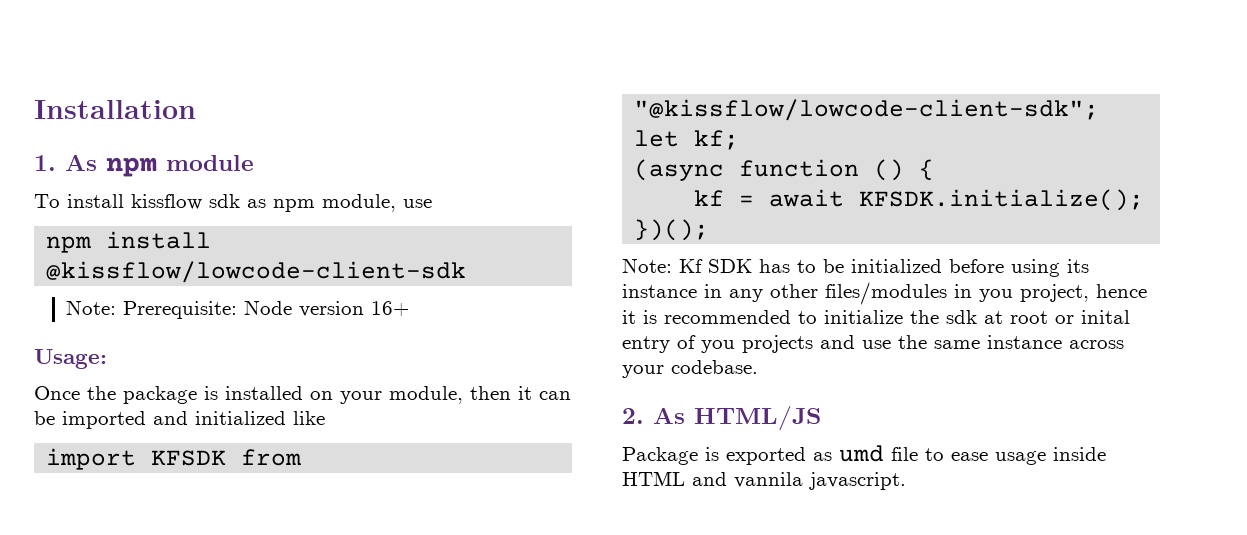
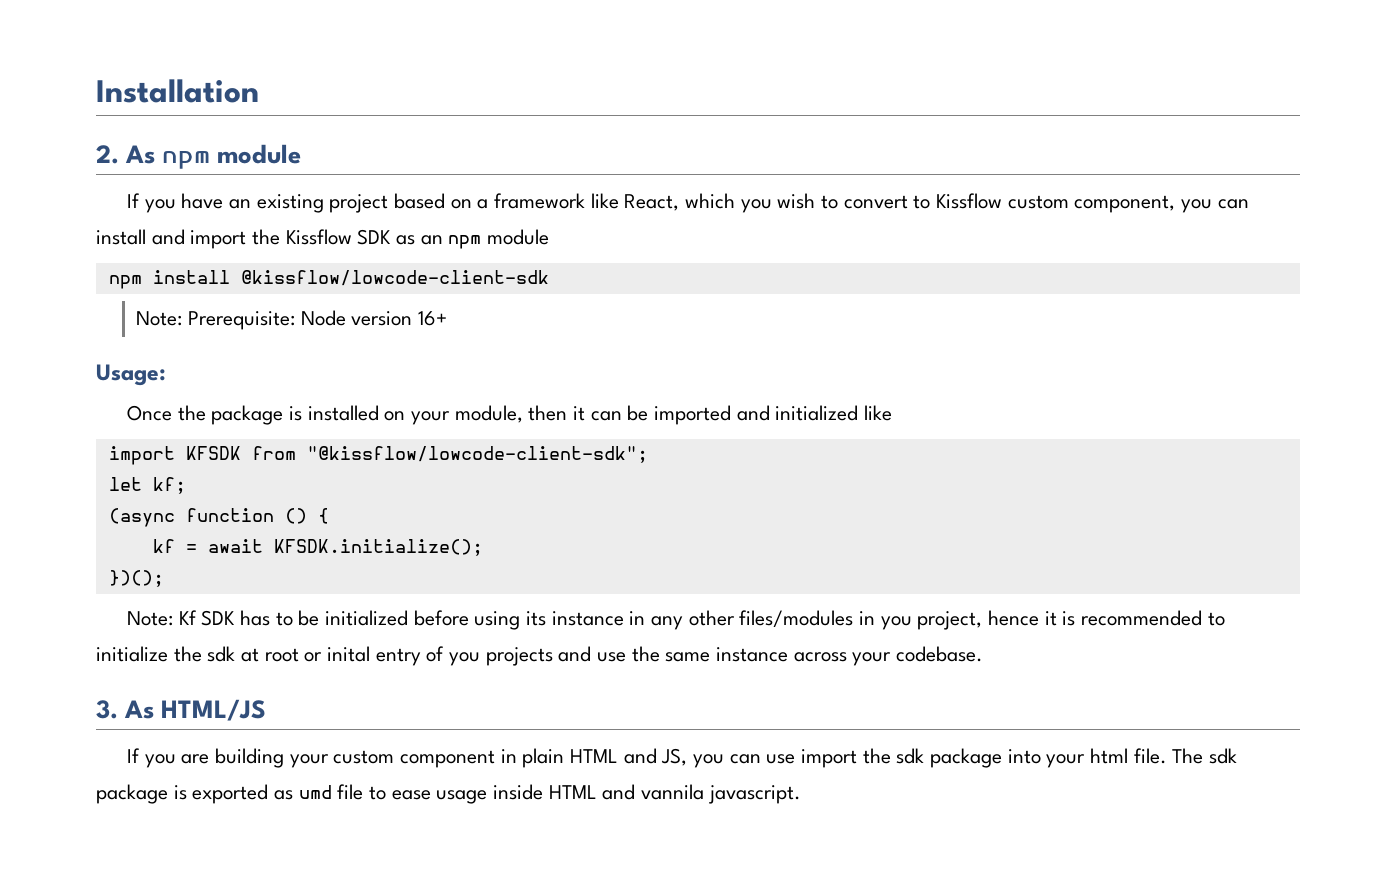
- 1. As npm module
+ 2. As npm module
- To install kissflow sdk as npm module, use
+ If you have an existing project based on a framework like React, which you wish to convert to Kissflow custom component, you can install and import the Kissflow SDK as an npm module
- 2. As HTML/JS
+ 3. As HTML/JS
- Package is exported as umd file to ease usage inside HTML and vannila javascript.
+ If you are building your custom component in plain HTML and JS, you can use import the sdk package into your html file. The sdk package is exported as umd file to ease usage inside HTML and vannila javascript.

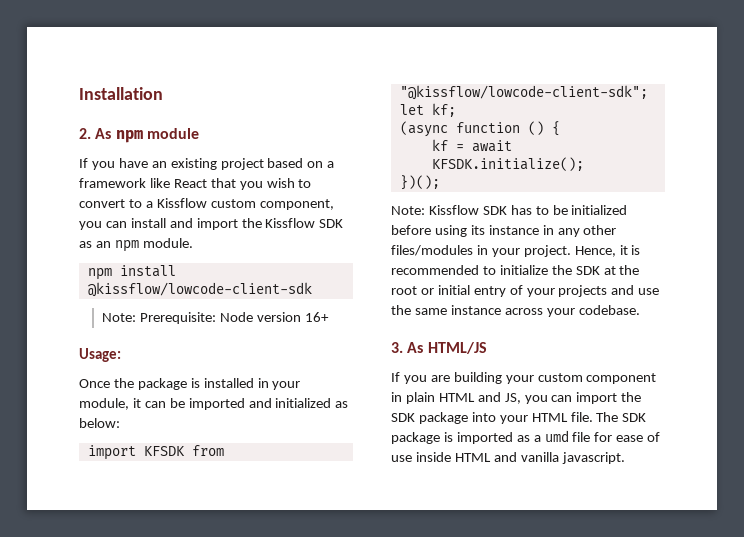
- If you have an existing project based on a framework like React, which you wish to convert to Kissflow custom component, you can install and import the Kissflow SDK as an npm module
+ If you have an existing project based on a framework like React that you wish to convert to a Kissflow custom component, you can install and import the Kissflow SDK as an npm module.
- Once the package is installed on your module, then it can be imported and initialized like
+ Once the package is installed in your module, it can be imported and initialized as below:
- Note: Kf SDK has to be initialized before using its instance in any other files/modules in you project, hence it is recommended to initialize the sdk at root or inital entry of you projects and use the same instance across your codebase.
+ Note: Kissflow SDK has to be initialized before using its instance in any other files/modules in your project. Hence, it is recommended to initialize the SDK at the root or initial entry of your projects and use the same instance across your codebase.
- If you are building your custom component in plain HTML and JS, you can use import the sdk package into your html file.
+ If you are building your custom component in plain HTML and JS, you can import the SDK package into your HTML file.
- The sdk package is exported as umd file to ease usage inside HTML and vannila javascript.
+ The SDK package is imported as a umd file for ease of use inside HTML and vanilla javascript.

